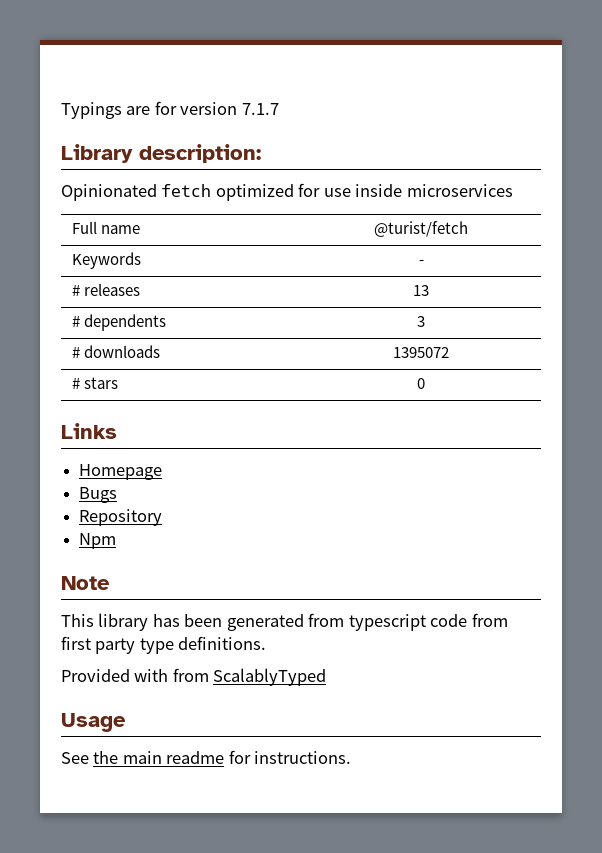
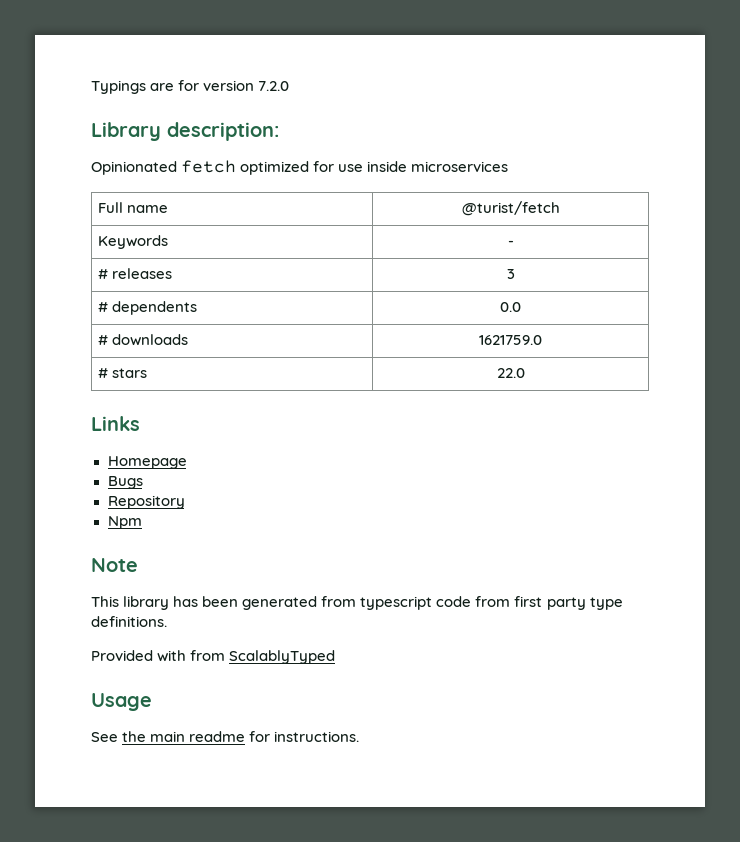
- Typings are for version 7.1.7
+ Typings are for version 7.2.0
- # releases | 13
+ # releases | 3
- # dependents | 3
+ # dependents | 0.0
- # downloads | 1395072
+ # downloads | 1621759.0
- # stars | 0
+ # stars | 22.0

